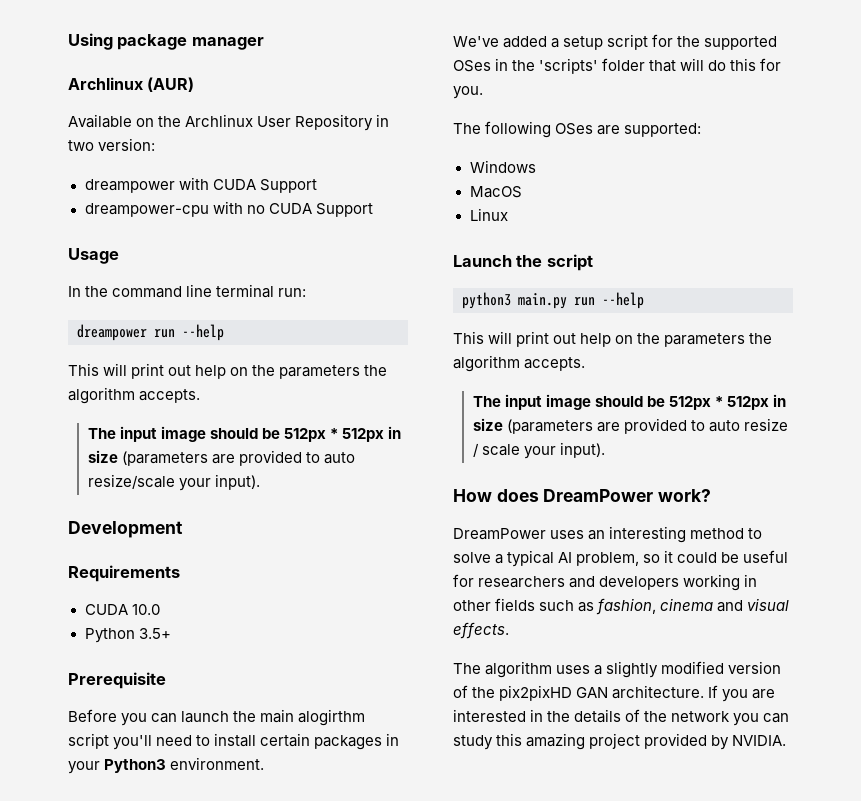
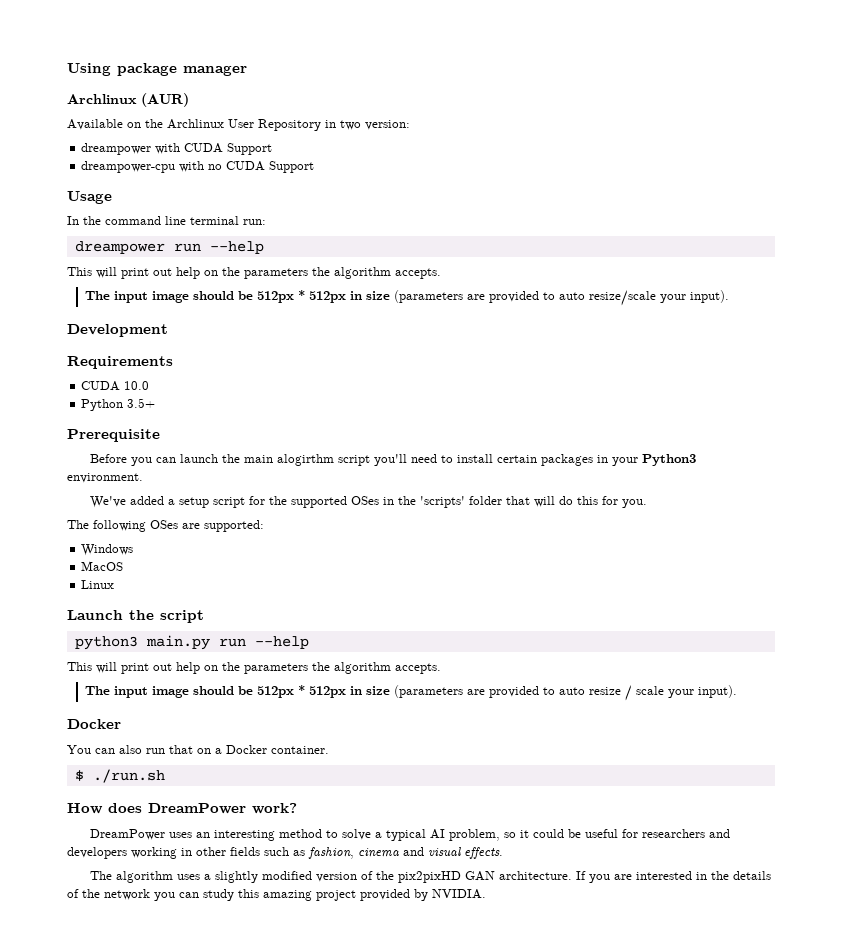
  The input image should be 512px * 512px in size (parameters are provided to auto resize / scale your input).
+ Docker
+ You can also run that on a Docker container.
+ $ ./run.sh

